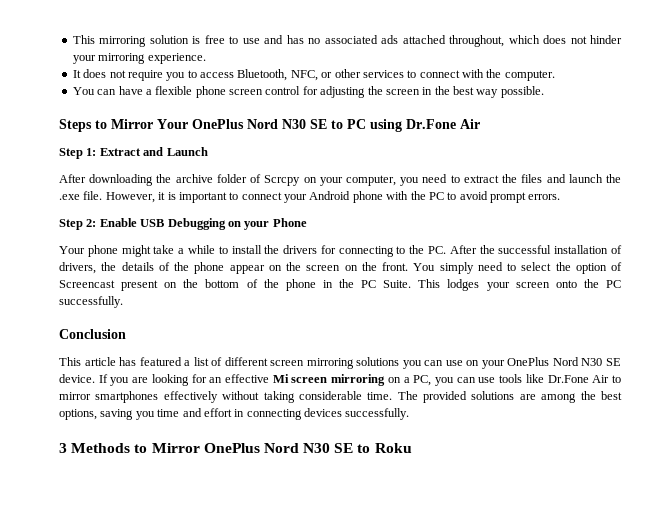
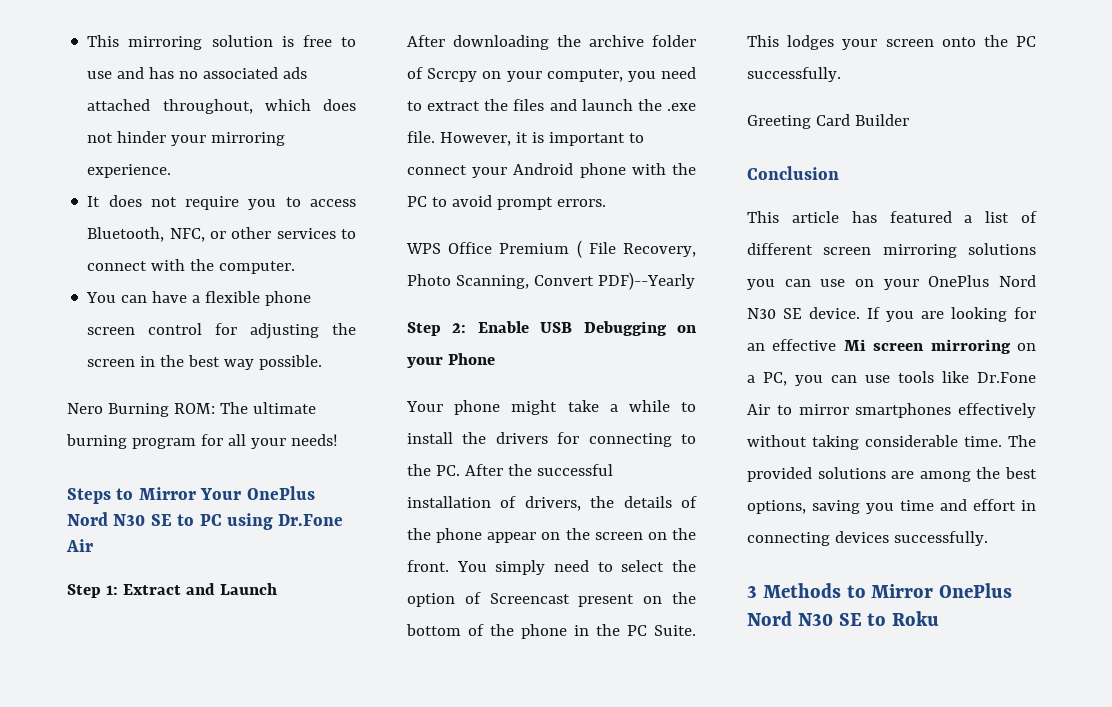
+ Nero Burning ROM: The ultimate burning program for all your needs!
+ WPS Office Premium ( File Recovery, Photo Scanning, Convert PDF)--Yearly
+ Greeting Card Builder

